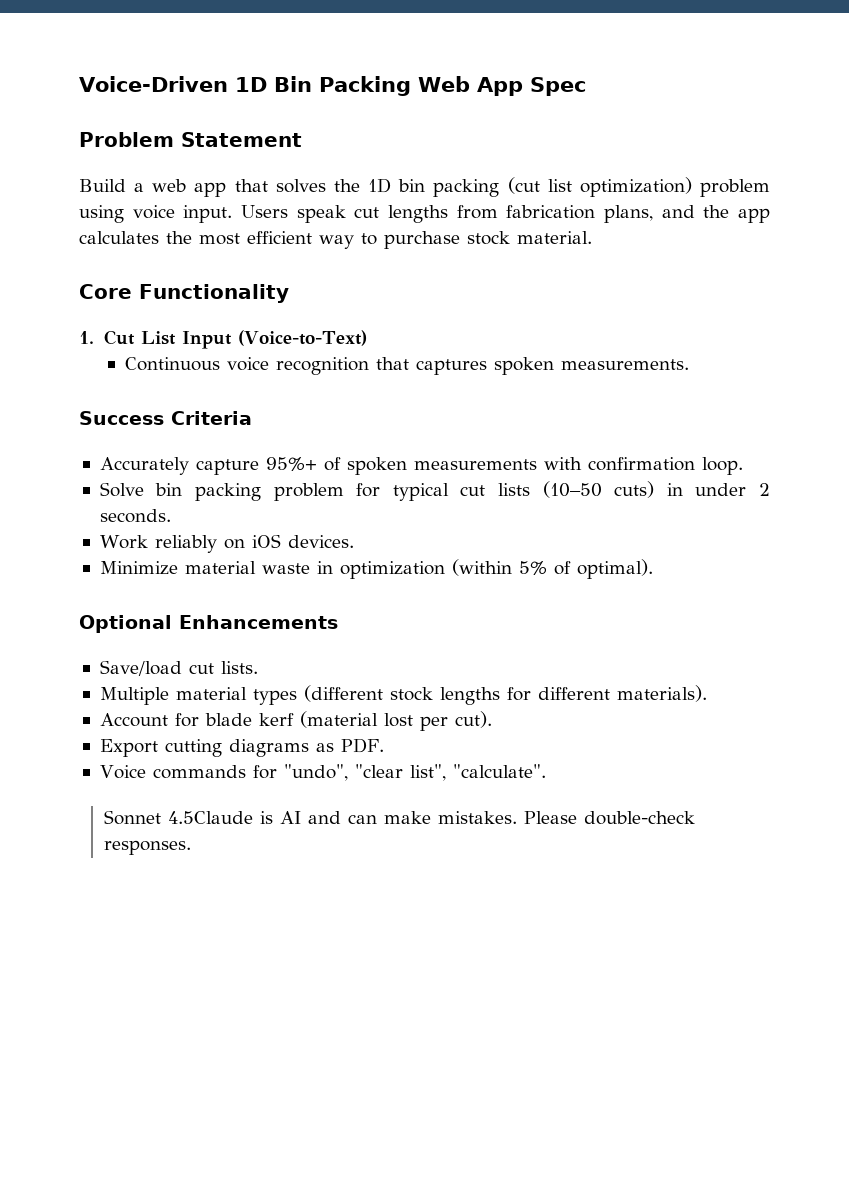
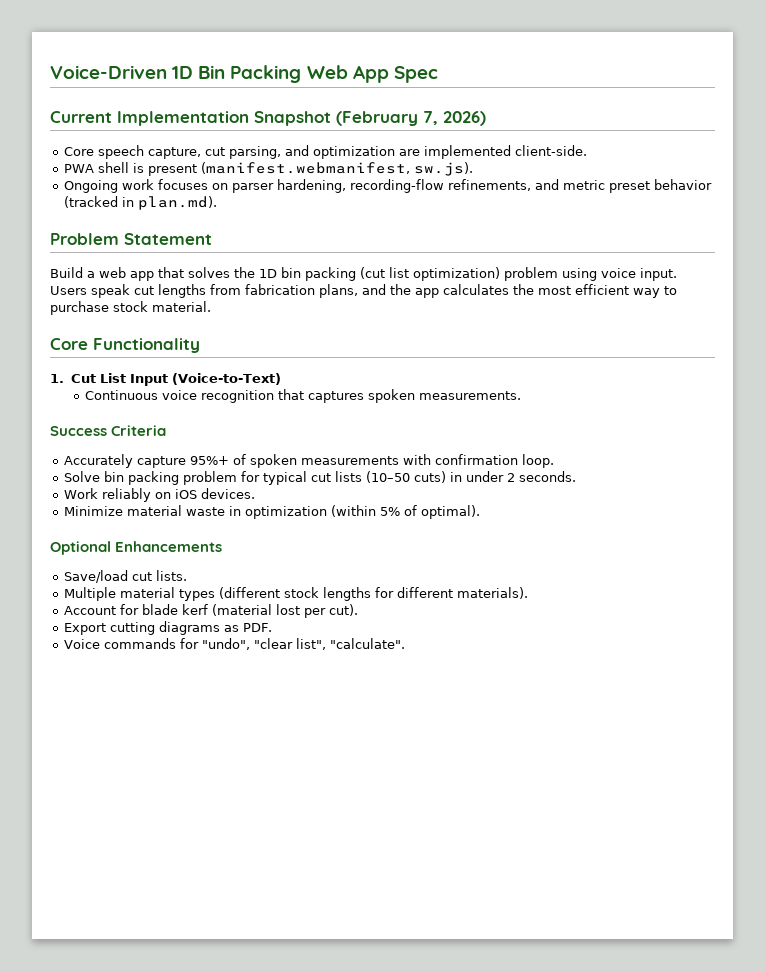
+ Current Implementation Snapshot (February 7, 2026)
+ Core speech capture, cut parsing, and optimization are implemented client-side.
+ PWA shell is present (manifest.webmanifest, sw.js).
+ Ongoing work focuses on parser hardening, recording-flow refinements, and metric preset behavior (tracked in plan.md).
- Sonnet 4.5Claude is AI and can make mistakes. Please double-check responses.

